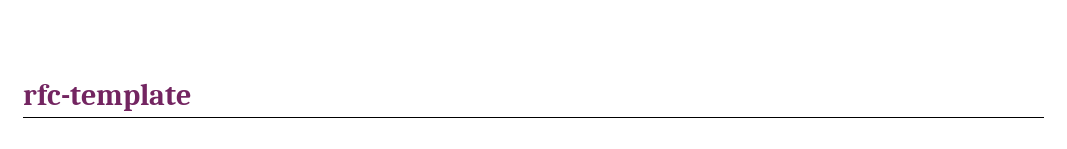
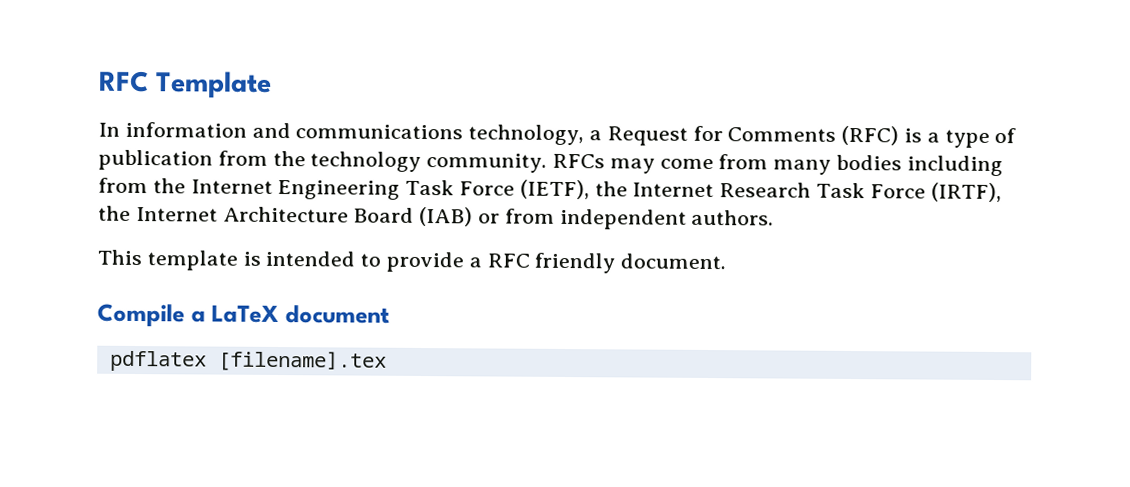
- rfc-template
+ RFC Template
+ In information and communications technology, a Request for Comments (RFC) is a type of publication from the technology community. RFCs may come from many bodies including from the Internet Engineering Task Force (IETF), the Internet Research Task Force (IRTF), the Internet Architecture Board (IAB) or from independent authors.
+ This template is intended to provide a RFC friendly document.
+ Compile a LaTeX document
+ pdflatex [filename].tex

